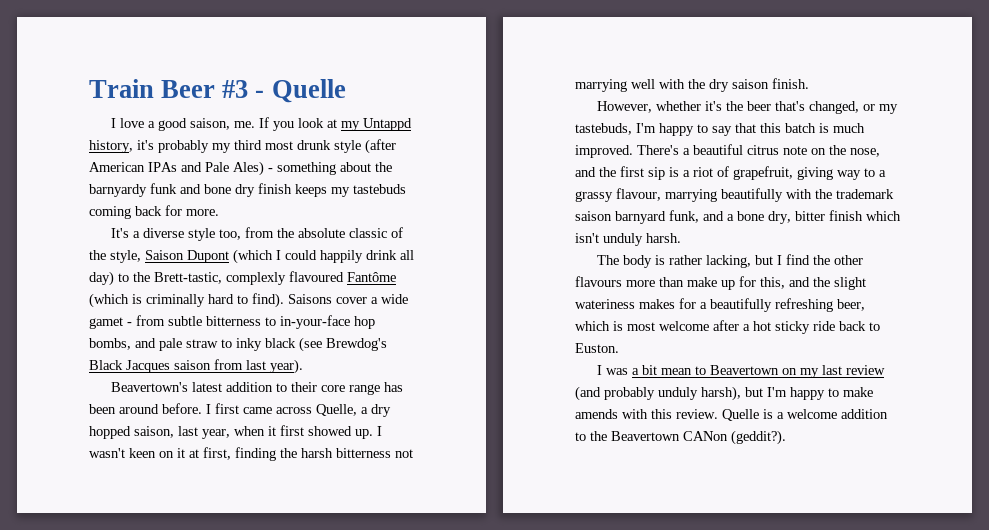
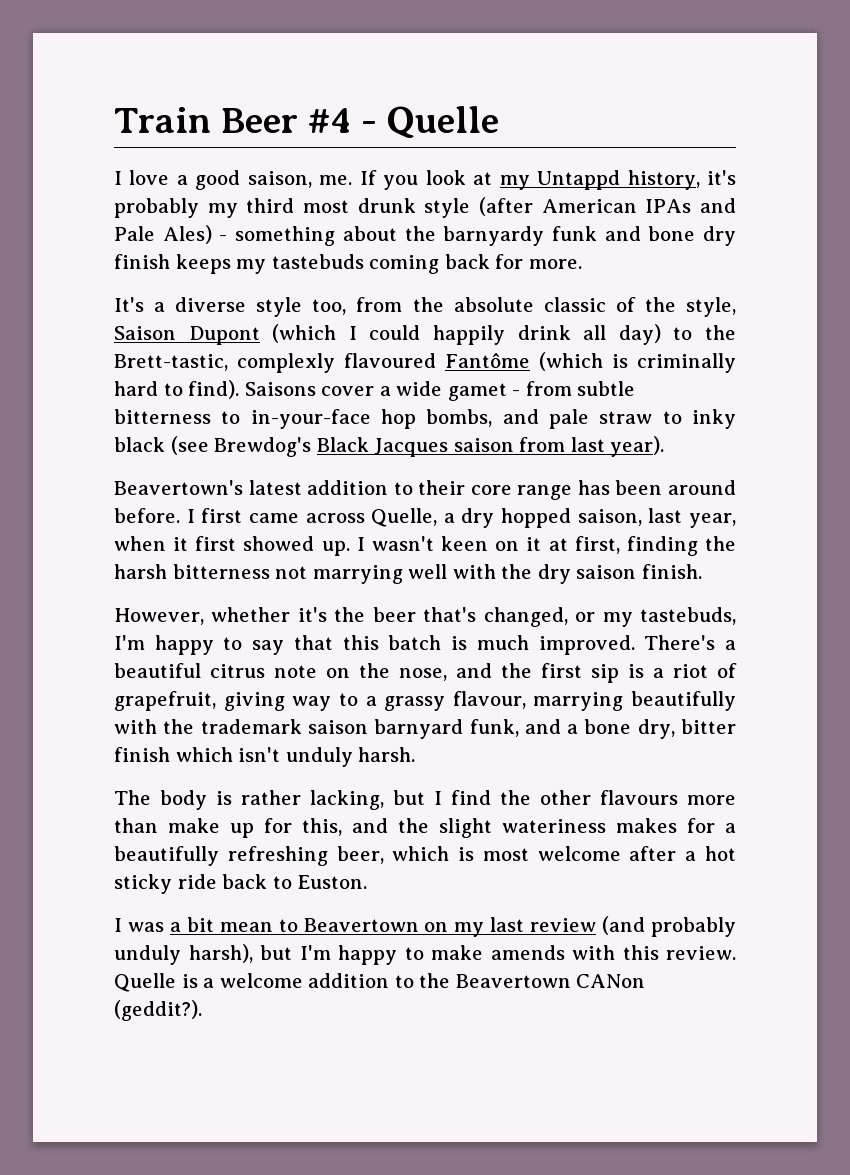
- Train Beer #3 - Quelle
+ Train Beer #4 - Quelle

